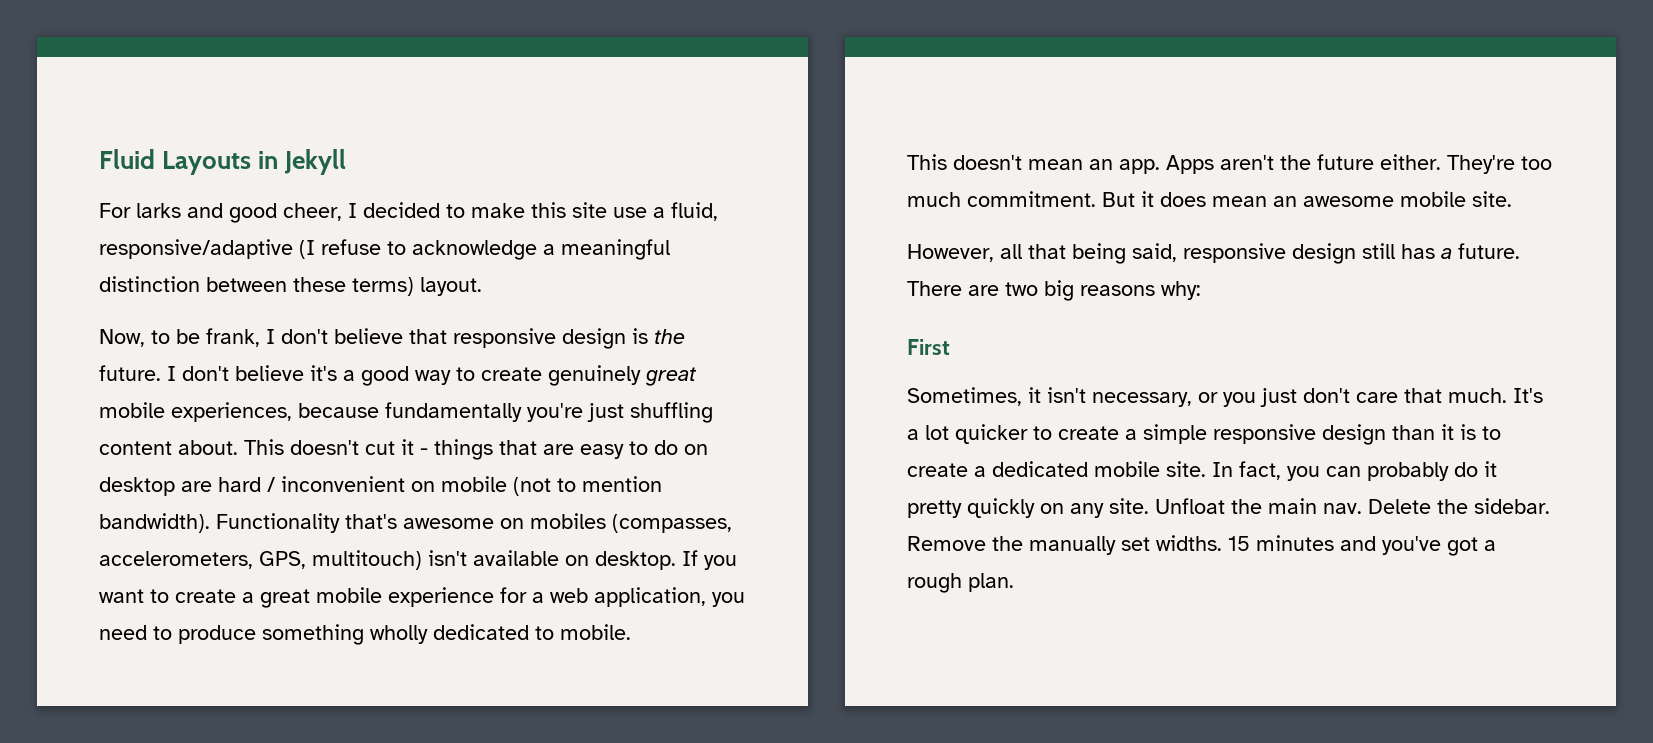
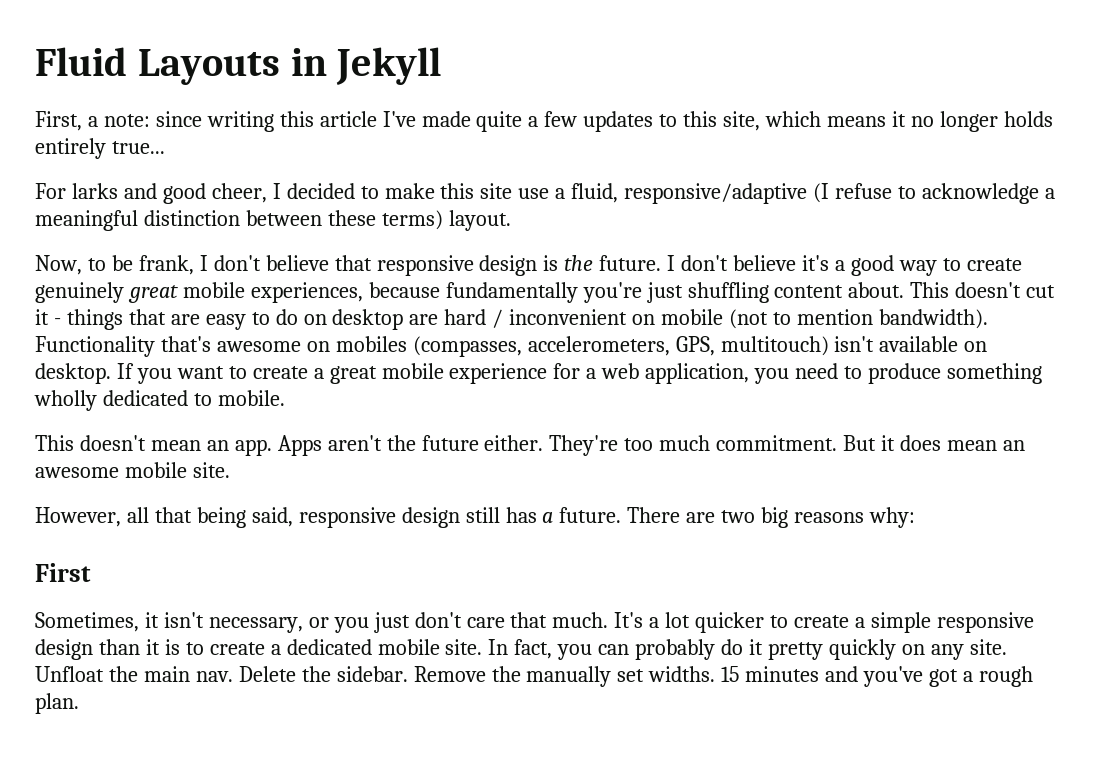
+ First, a note: since writing this article I've made quite a few updates to this site, which means it no longer holds entirely true...

